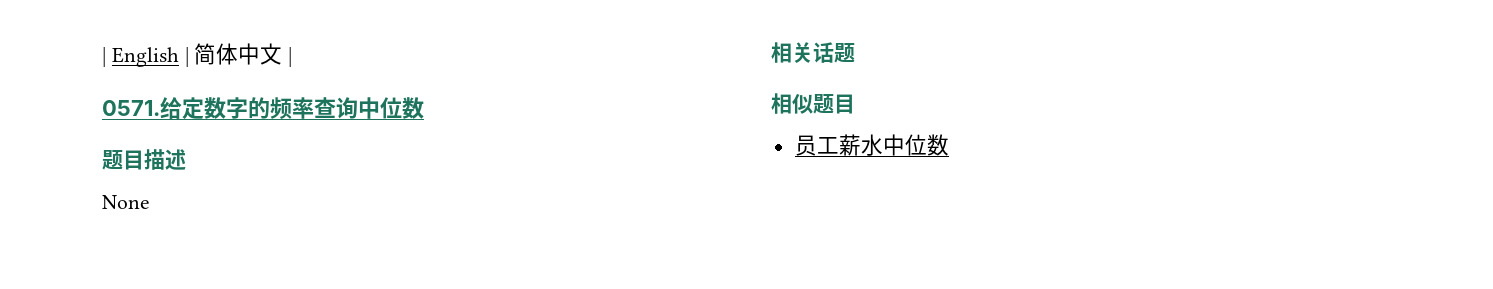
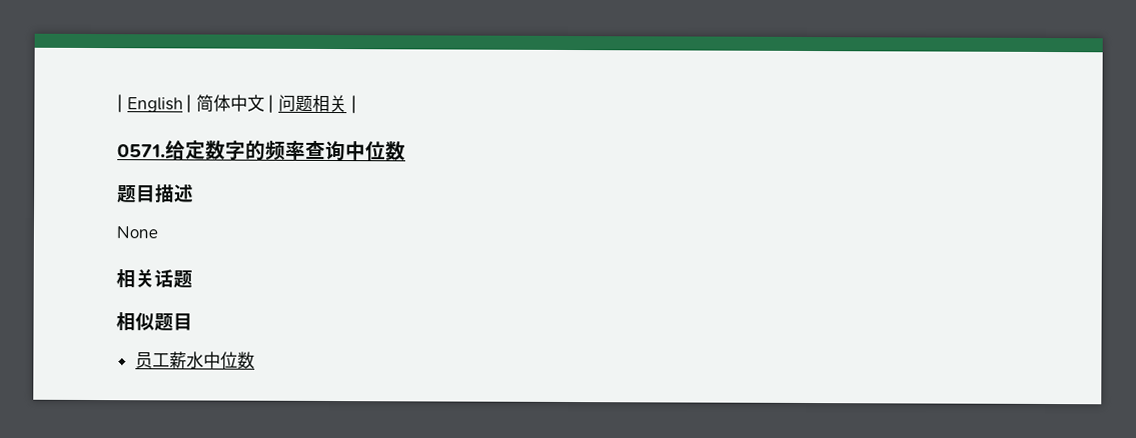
- | English | 简体中文 |
+ | English | 简体中文 | 问题相关 |

